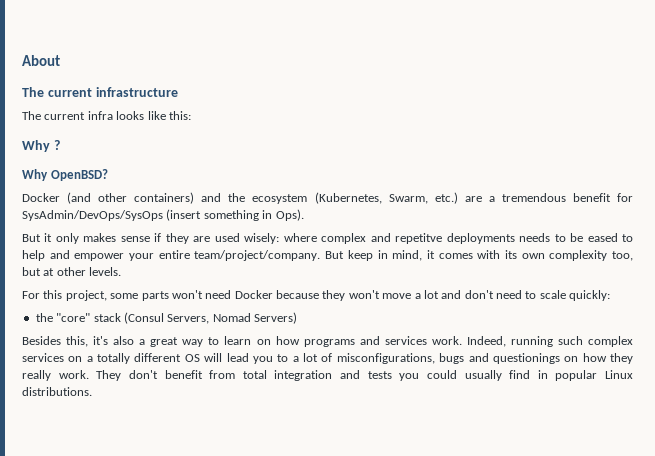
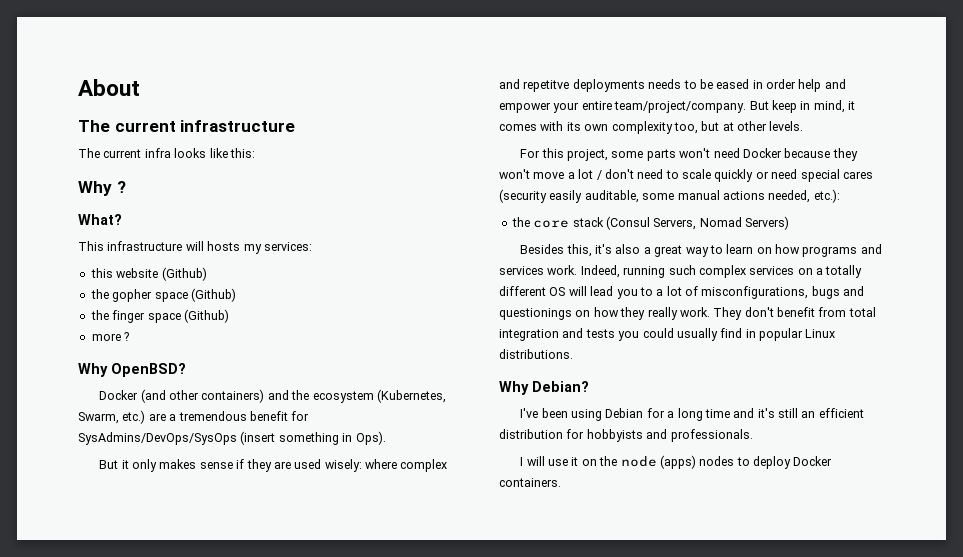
+ What?
+ This infrastructure will hosts my services:
+ this website (Github)
+ the gopher space (Github)
+ the finger space (Github)
+ more ?
- Docker (and other containers) and the ecosystem (Kubernetes, Swarm, etc.) are a tremendous benefit for SysAdmin/DevOps/SysOps (insert something in Ops).
+ Docker (and other containers) and the ecosystem (Kubernetes, Swarm, etc.) are a tremendous benefit for SysAdmins/DevOps/SysOps (insert something in Ops).
- But it only makes sense if they are used wisely: where complex and repetitve deployments needs to be eased to help and empower your entire team/project/company.
+ But it only makes sense if they are used wisely: where complex and repetitve deployments needs to be eased in order help and empower your entire team/project/company.
- For this project, some parts won't need Docker because they won't move a lot and don't need to scale quickly:
- the "core" stack (Consul Servers, Nomad Servers)
+ For this project, some parts won't need Docker because they won't move a lot / don't need to scale quickly or need special cares (security easily auditable, some manual actions needed, etc.):
+ the core stack (Consul Servers, Nomad Servers)
+ Why Debian?
+ I've been using Debian for a long time and it's still an efficient distribution for hobbyists and professionals.
+ I will use it on the node (apps) nodes to deploy Docker containers.

